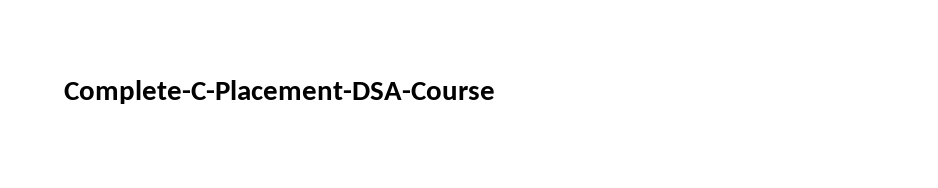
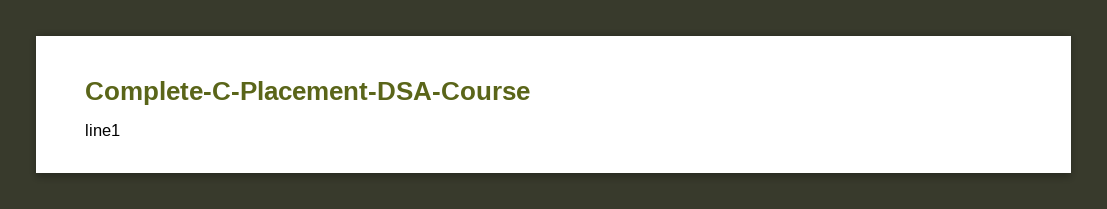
+ line1

